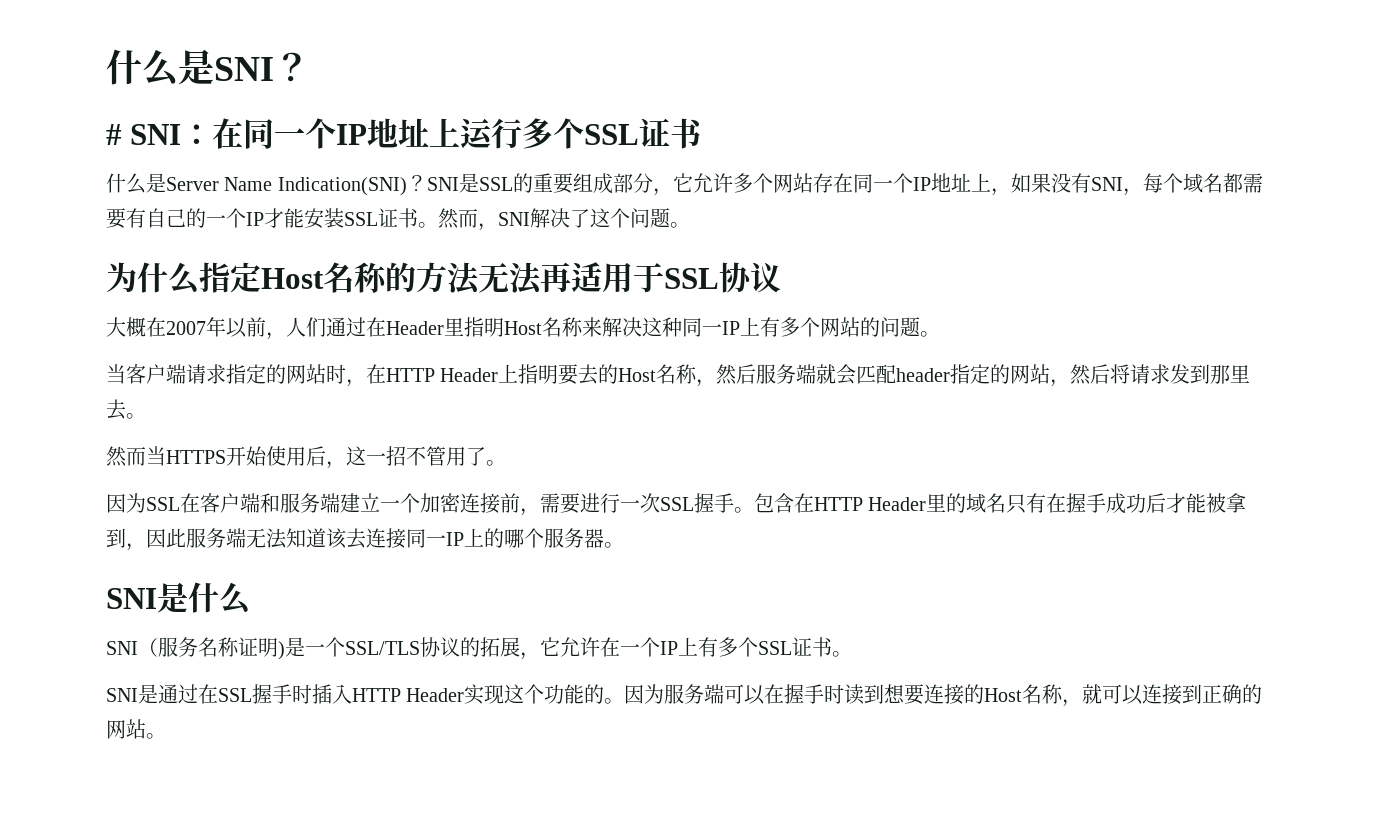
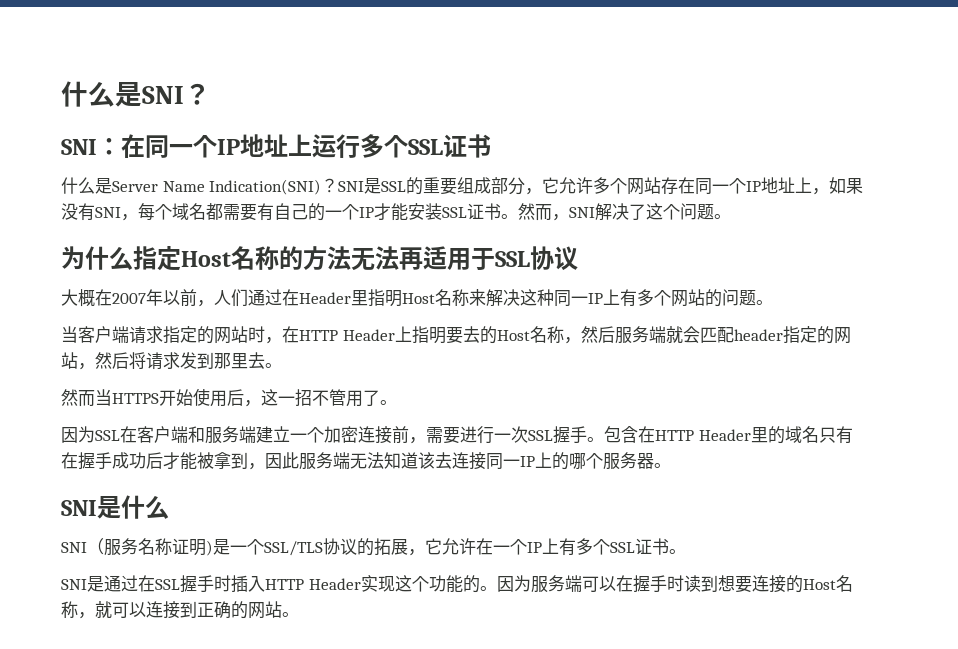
- # SNI：在同一个IP地址上运行多个SSL证书
+ SNI：在同一个IP地址上运行多个SSL证书

